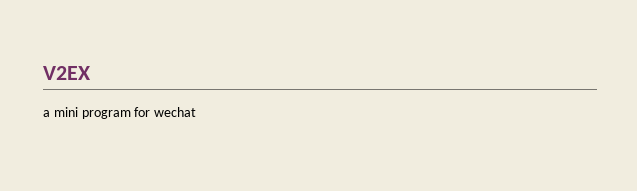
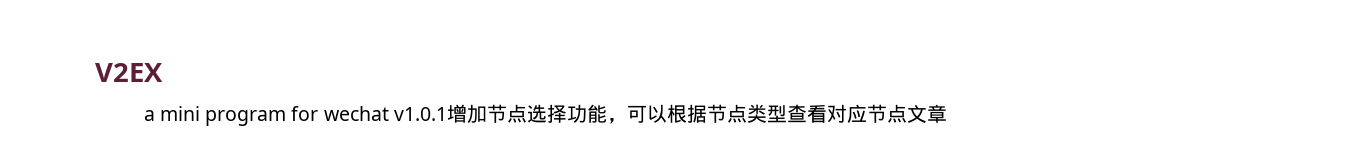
- a mini program for wechat
+ a mini program for wechat v1.0.1增加节点选择功能，可以根据节点类型查看对应节点文章

